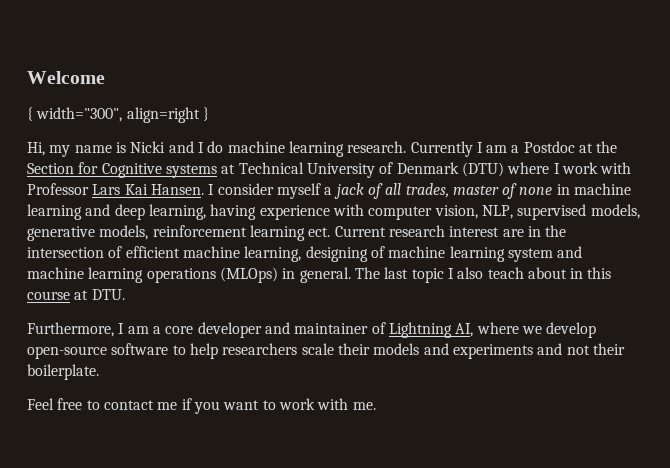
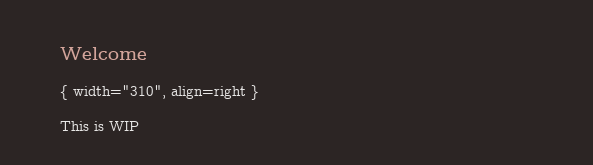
- { width="300", align=right }
+ { width="310", align=right }
- Hi, my name is Nicki and I do machine learning research. Currently I am a Postdoc at the Section for Cognitive systems at Technical University of Denmark (DTU) where I work with Professor Lars Kai Hansen. I consider myself a jack of all trades, master of none in machine learning and deep learning, having experience with computer vision, NLP, supervised models, generative models, reinforcement learning ect. Current research interest are in the intersection of efficient machine learning, designing of machine learning system and machine learning operations (MLOps) in general. The last topic I also teach about in this course at DTU.
- Furthermore, I am a core developer and maintainer of Lightning AI, where we develop open-source software to help researchers scale their models and experiments and not their boilerplate.
- Feel free to contact me if you want to work with me.
+ This is WIP

